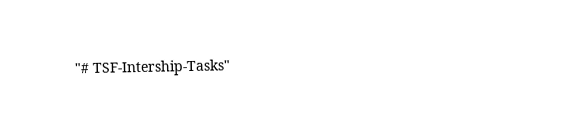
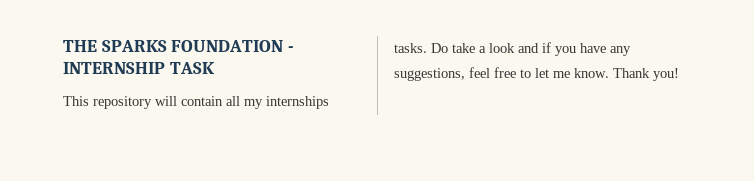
- "# TSF-Intership-Tasks"
+ THE SPARKS FOUNDATION - INTERNSHIP TASK
+ This repository will contain all my internships tasks. Do take a look and if you have any suggestions, feel free to let me know. Thank you!

